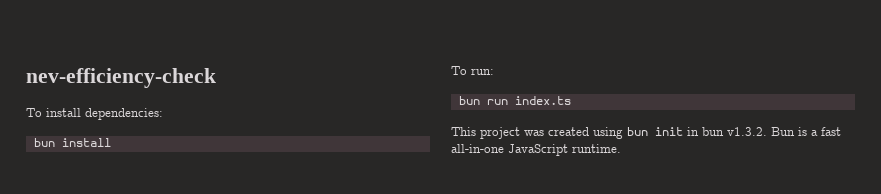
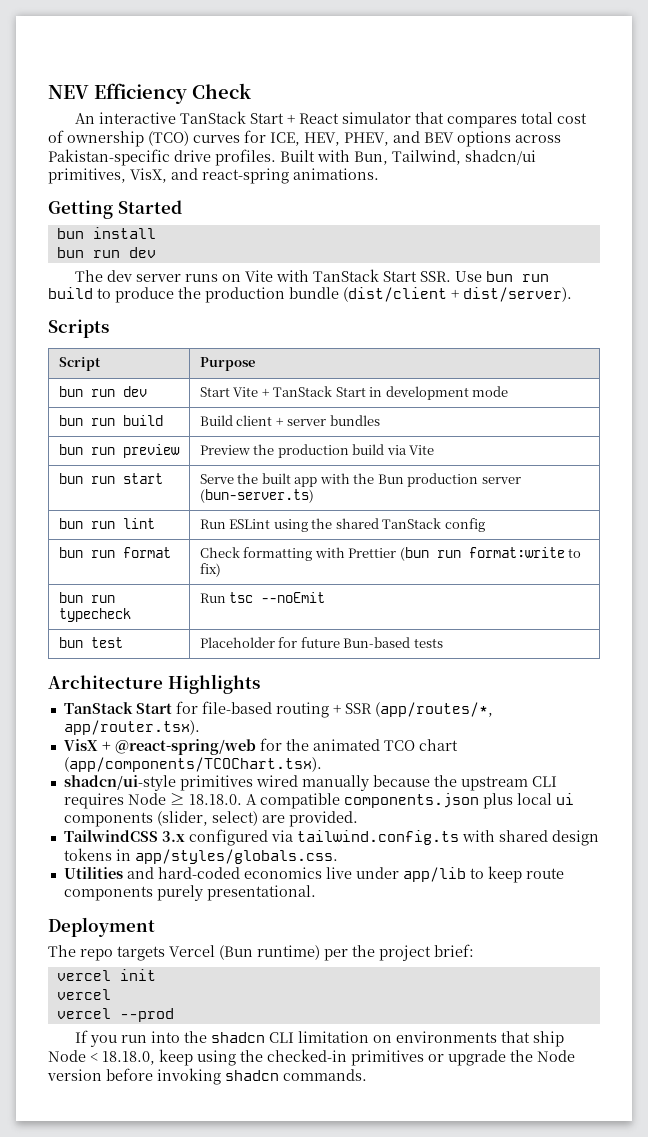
- nev-efficiency-check
- To install dependencies:
+ NEV Efficiency Check
+ An interactive TanStack Start + React simulator that compares total cost of ownership (TCO) curves for ICE, HEV, PHEV, and BEV options across Pakistan-specific drive profiles. Built with Bun, Tailwind, shadcn/ui primitives, VisX, and react-spring animations.
+ Getting Started
  bun install
- To run:
- bun run index.ts
- This project was created using bun init in bun v1.3.2. Bun is a fast all-in-one JavaScript runtime.
+ bun run dev
+ The dev server runs on Vite with TanStack Start SSR. Use bun run build to produce the production bundle (dist/client + dist/server).
+ Scripts
+ Script | Purpose
+ bun run dev | Start Vite + TanStack Start in development mode
+ bun run build | Build client + server bundles
+ bun run preview | Preview the production build via Vite
+ bun run start | Serve the built app with the Bun production server (bun-server.ts)
+ bun run lint | Run ESLint using the shared TanStack config
+ bun run format | Check formatting with Prettier (bun run format:write to fix)
+ bun run typecheck | Run tsc --noEmit
+ bun test | Placeholder for future Bun-based tests
+ Architecture Highlights
+ TanStack Start for file-based routing + SSR (app/routes/*, app/router.tsx).
+ VisX + @react-spring/web for the animated TCO chart (app/components/TCOChart.tsx).
+ shadcn/ui-style primitives wired manually because the upstream CLI requires Node ≥ 18.18.0. A compatible components.json plus local ui components (slider, select) are provided.
+ TailwindCSS 3.x configured via tailwind.config.ts with shared design tokens in app/styles/globals.css.
+ Utilities and hard-coded economics live under app/lib to keep route components purely presentational.
+ Deployment
+ The repo targets Vercel (Bun runtime) per the project brief:
+ vercel init
+ vercel
+ vercel --prod
+ If you run into the shadcn CLI limitation on environments that ship Node < 18.18.0, keep using the checked-in primitives or upgrade the Node version before invoking shadcn commands.

